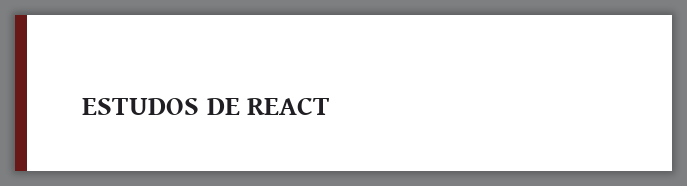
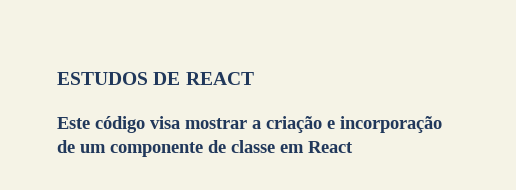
+ Este código visa mostrar a criação e incorporação de um componente de classe em React

